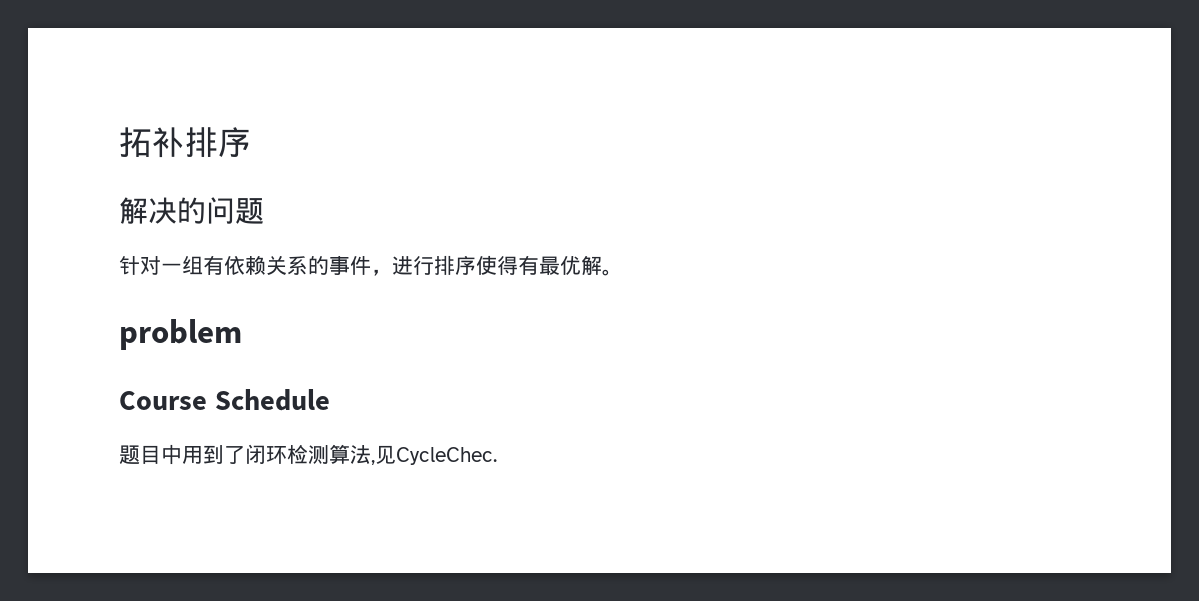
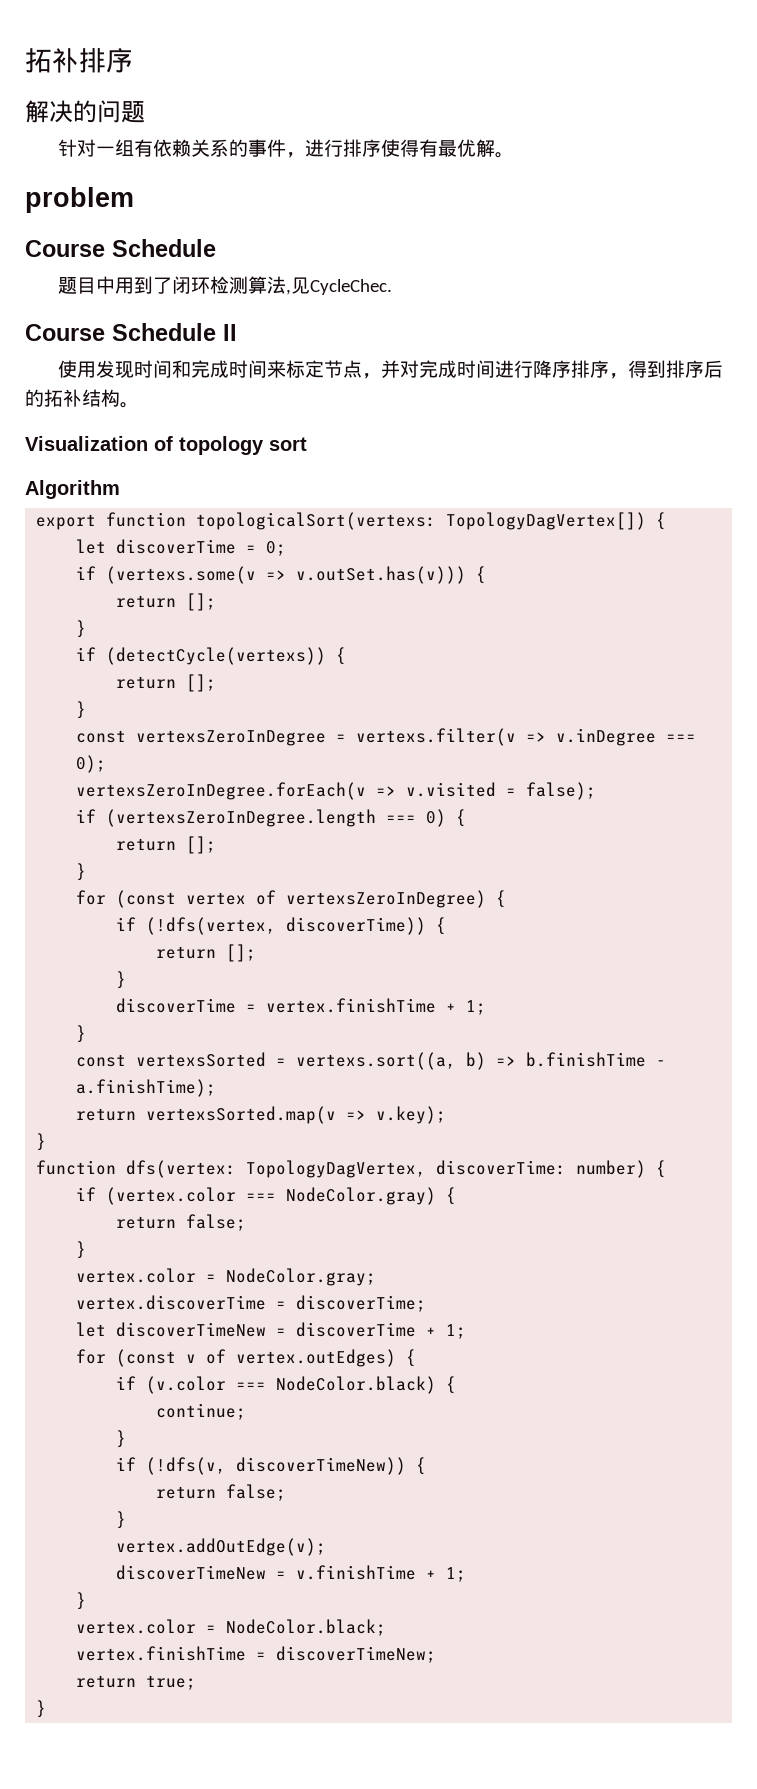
+ Course Schedule II
+ 使用发现时间和完成时间来标定节点，并对完成时间进行降序排序，得到排序后的拓补结构。
+ Visualization of topology sort
+ Algorithm
+ export function topologicalSort(vertexs: TopologyDagVertex[]) {
+ let discoverTime = 0;
+ if (vertexs.some(v => v.outSet.has(v))) {
+ return [];
+ }
+ if (detectCycle(vertexs)) {
+ return [];
+ }
+ const vertexsZeroInDegree = vertexs.filter(v => v.inDegree === 0);
+ vertexsZeroInDegree.forEach(v => v.visited = false);
+ if (vertexsZeroInDegree.length === 0) {
+ return [];
+ }
+ for (const vertex of vertexsZeroInDegree) {
+ if (!dfs(vertex, discoverTime)) {
+ return [];
+ }
+ discoverTime = vertex.finishTime + 1;
+ }
+ const vertexsSorted = vertexs.sort((a, b) => b.finishTime - a.finishTime);
+ return vertexsSorted.map(v => v.key);
+ }
+ function dfs(vertex: TopologyDagVertex, discoverTime: number) {
+ if (vertex.color === NodeColor.gray) {
+ return false;
+ }
+ vertex.color = NodeColor.gray;
+ vertex.discoverTime = discoverTime;
+ let discoverTimeNew = discoverTime + 1;
+ for (const v of vertex.outEdges) {
+ if (v.color === NodeColor.black) {
+ continue;
+ }
+ if (!dfs(v, discoverTimeNew)) {
+ return false;
+ }
+ vertex.addOutEdge(v);
+ discoverTimeNew = v.finishTime + 1;
+ }
+ vertex.color = NodeColor.black;
+ vertex.finishTime = discoverTimeNew;
+ return true;
+ }

